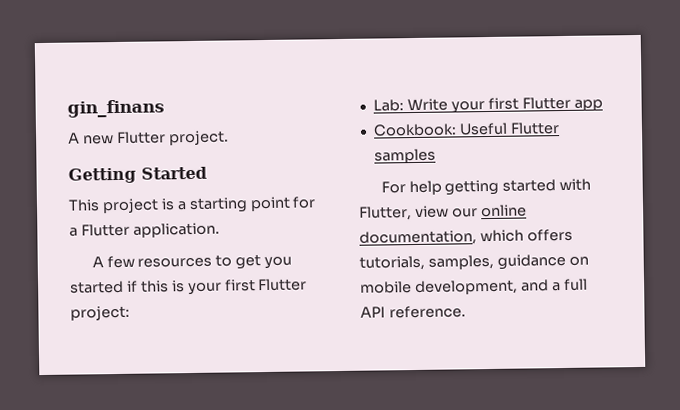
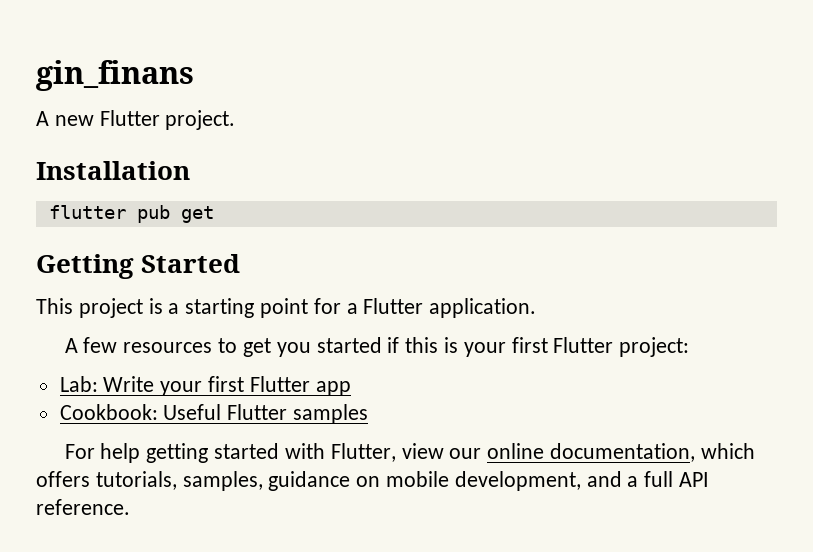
+ Installation
+ flutter pub get

